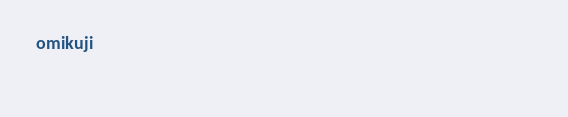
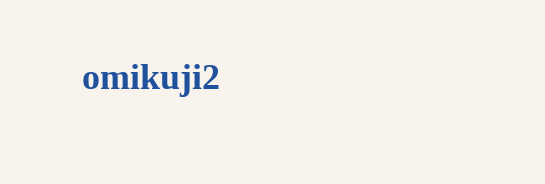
- omikuji
+ omikuji2

